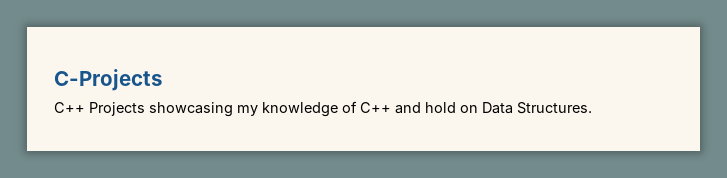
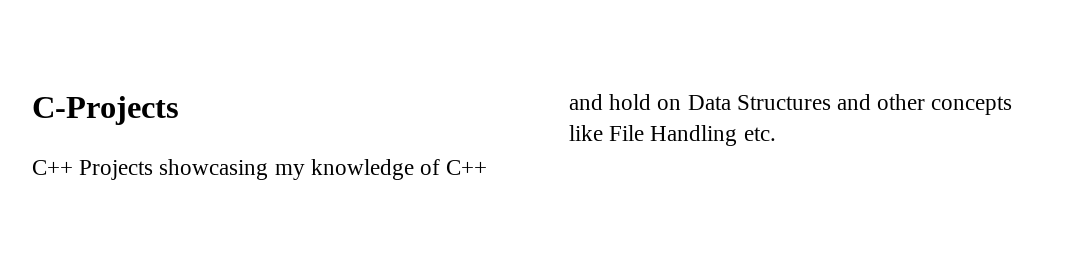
- C++ Projects showcasing my knowledge of C++ and hold on Data Structures.
+ C++ Projects showcasing my knowledge of C++ and hold on Data Structures and other concepts like File Handling etc.

